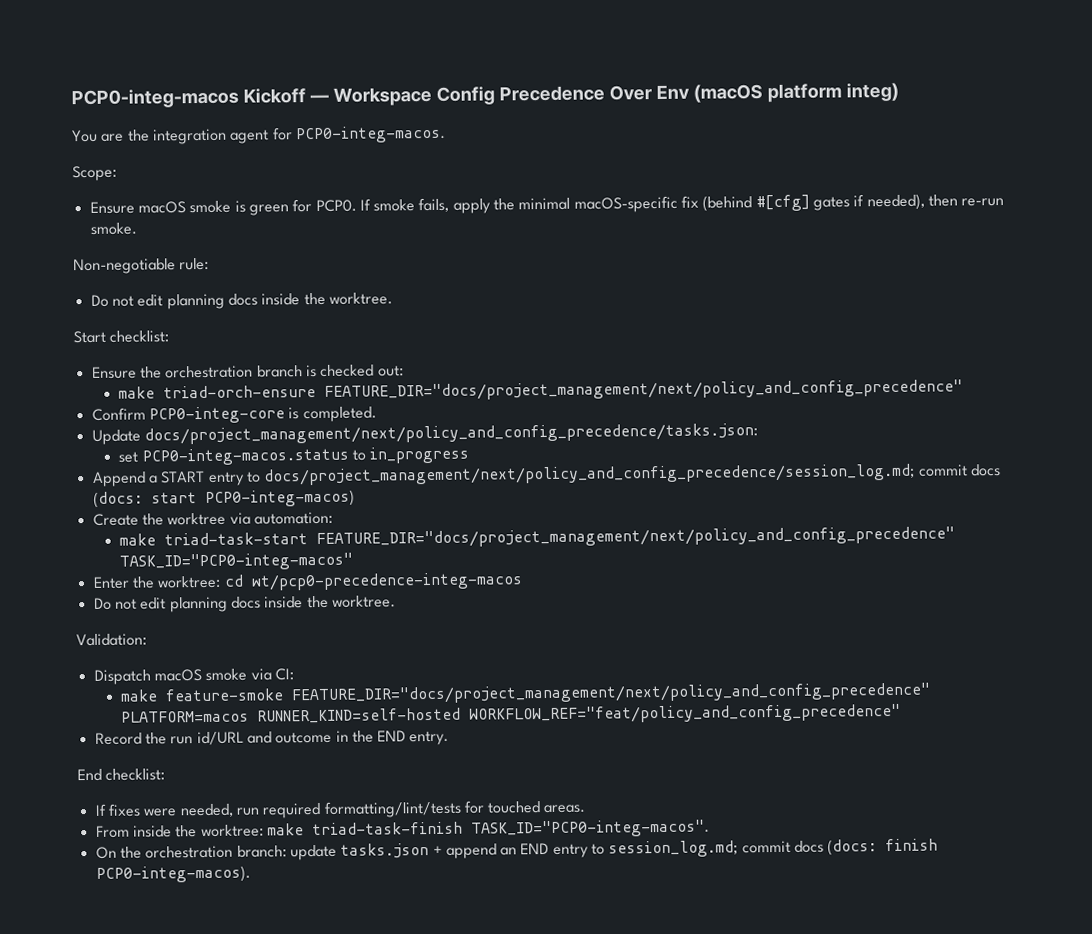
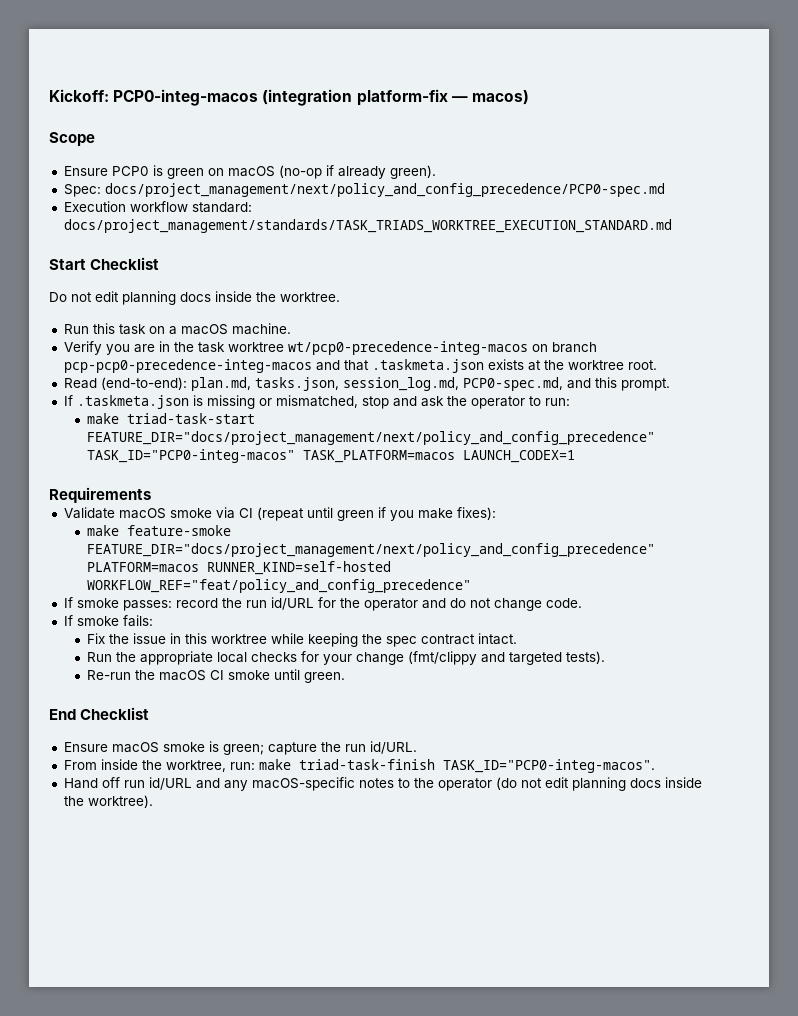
- PCP0-integ-macos Kickoff — Workspace Config Precedence Over Env (macOS platform integ)
- You are the integration agent for PCP0-integ-macos.
- Scope:
- Ensure macOS smoke is green for PCP0. If smoke fails, apply the minimal macOS-specific fix (behind #[cfg] gates if needed), then re-run smoke.
- Non-negotiable rule:
+ Kickoff: PCP0-integ-macos (integration platform-fix — macos)
+ Scope
+ Ensure PCP0 is green on macOS (no-op if already green).
+ Spec: docs/project_management/next/policy_and_config_precedence/PCP0-spec.md
+ Execution workflow standard: docs/project_management/standards/TASK_TRIADS_WORKTREE_EXECUTION_STANDARD.md
+ Start Checklist
  Do not edit planning docs inside the worktree.
- Start checklist:
- Ensure the orchestration branch is checked out:
- make triad-orch-ensure FEATURE_DIR="docs/project_management/next/policy_and_config_precedence"
- Confirm PCP0-integ-core is completed.
- Update docs/project_management/next/policy_and_config_precedence/tasks.json:
- set PCP0-integ-macos.status to in_progress
- Append a START entry to docs/project_management/next/policy_and_config_precedence/session_log.md; commit docs (docs: start PCP0-integ-macos)
- Create the worktree via automation:
- make triad-task-start FEATURE_DIR="docs/project_management/next/policy_and_config_precedence" TASK_ID="PCP0-integ-macos"
- Enter the worktree: cd wt/pcp0-precedence-integ-macos
- Do not edit planning docs inside the worktree.
- Validation:
- Dispatch macOS smoke via CI:
+ Run this task on a macOS machine.
+ Verify you are in the task worktree wt/pcp0-precedence-integ-macos on branch pcp-pcp0-precedence-integ-macos and that .taskmeta.json exists at the worktree root.
+ Read (end-to-end): plan.md, tasks.json, session_log.md, PCP0-spec.md, and this prompt.
+ If .taskmeta.json is missing or mismatched, stop and ask the operator to run:
+ make triad-task-start FEATURE_DIR="docs/project_management/next/policy_and_config_precedence" TASK_ID="PCP0-integ-macos" TASK_PLATFORM=macos LAUNCH_CODEX=1
+ Requirements
+ Validate macOS smoke via CI (repeat until green if you make fixes):
- Record the run id/URL and outcome in the END entry.
- End checklist:
- If fixes were needed, run required formatting/lint/tests for touched areas.
+ If smoke passes: record the run id/URL for the operator and do not change code.
+ If smoke fails:
+ Fix the issue in this worktree while keeping the spec contract intact.
+ Run the appropriate local checks for your change (fmt/clippy and targeted tests).
+ Re-run the macOS CI smoke until green.
+ End Checklist
+ Ensure macOS smoke is green; capture the run id/URL.
- From inside the worktree: make triad-task-finish TASK_ID="PCP0-integ-macos".
+ From inside the worktree, run: make triad-task-finish TASK_ID="PCP0-integ-macos".
- On the orchestration branch: update tasks.json + append an END entry to session_log.md; commit docs (docs: finish PCP0-integ-macos).
+ Hand off run id/URL and any macOS-specific notes to the operator (do not edit planning docs inside the worktree).

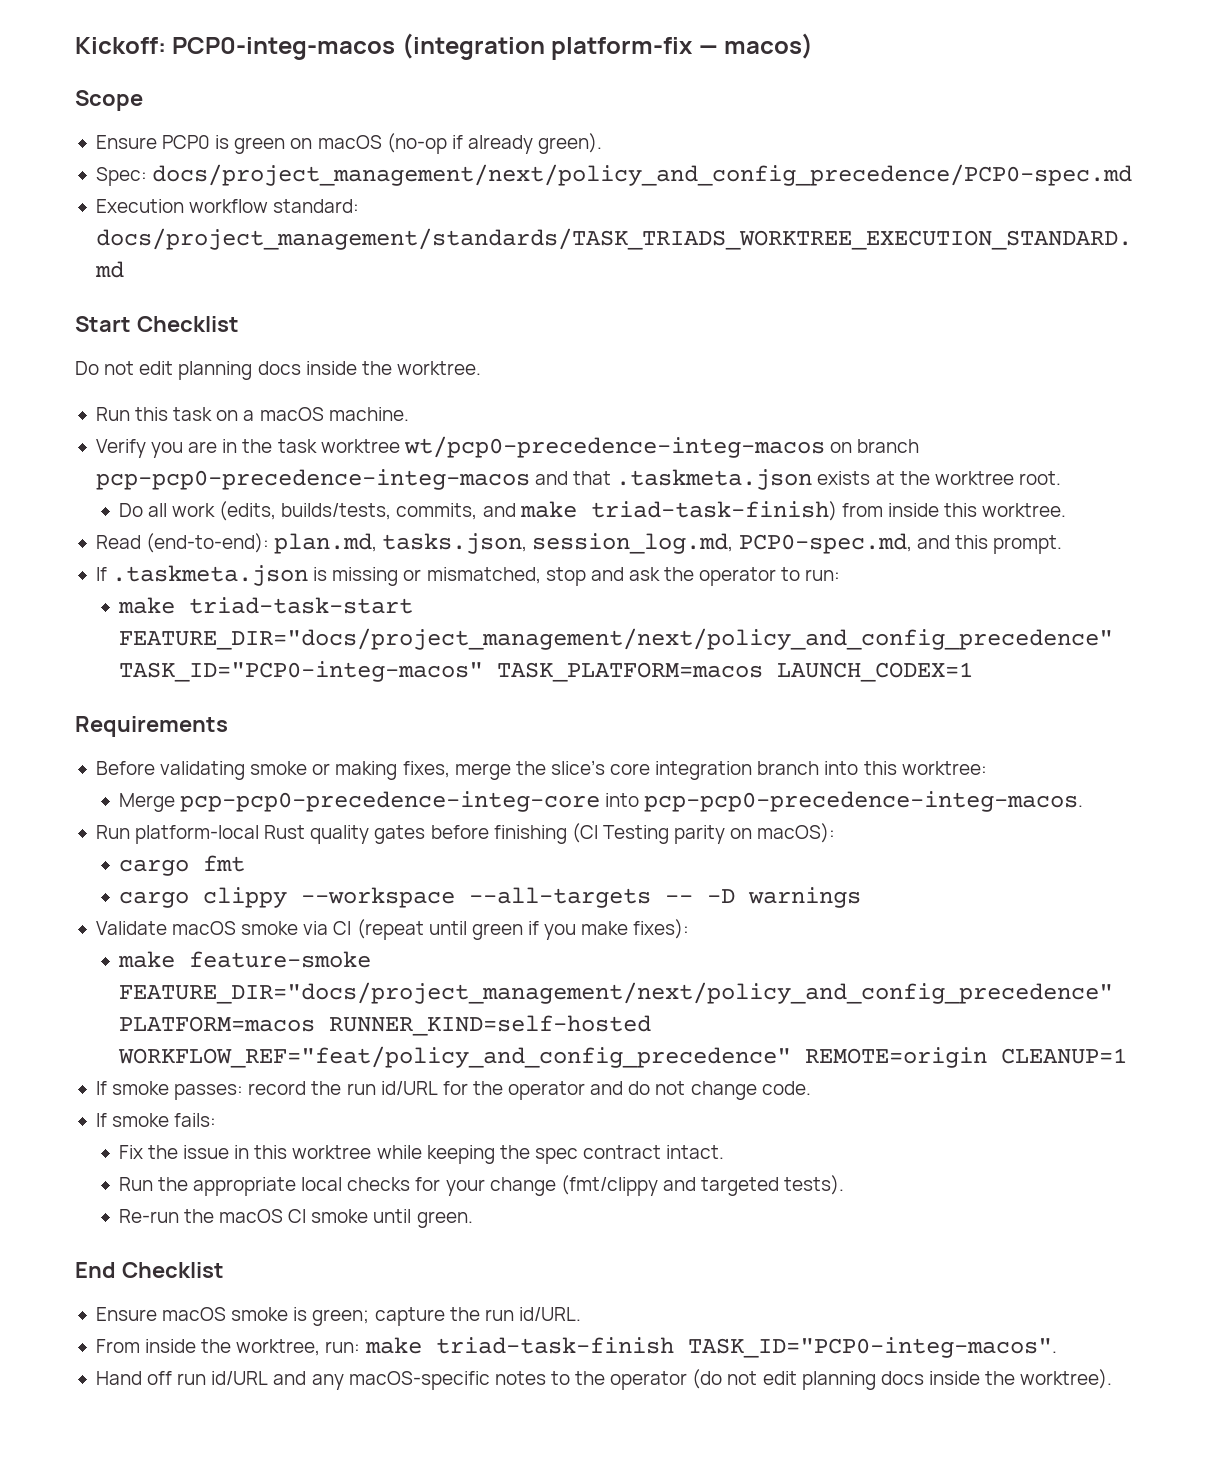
+ Do all work (edits, builds/tests, commits, and make triad-task-finish) from inside this worktree.
+ Before validating smoke or making fixes, merge the slice’s core integration branch into this worktree:
+ Merge pcp-pcp0-precedence-integ-core into pcp-pcp0-precedence-integ-macos.
+ Run platform-local Rust quality gates before finishing (CI Testing parity on macOS):
+ cargo fmt
+ cargo clippy --workspace --all-targets -- -D warnings
- make feature-smoke FEATURE_DIR="docs/project_management/next/policy_and_config_precedence" PLATFORM=macos RUNNER_KIND=self-hosted WORKFLOW_REF="feat/policy_and_config_precedence"
+ make feature-smoke FEATURE_DIR="docs/project_management/next/policy_and_config_precedence" PLATFORM=macos RUNNER_KIND=self-hosted WORKFLOW_REF="feat/policy_and_config_precedence" REMOTE=origin CLEANUP=1

